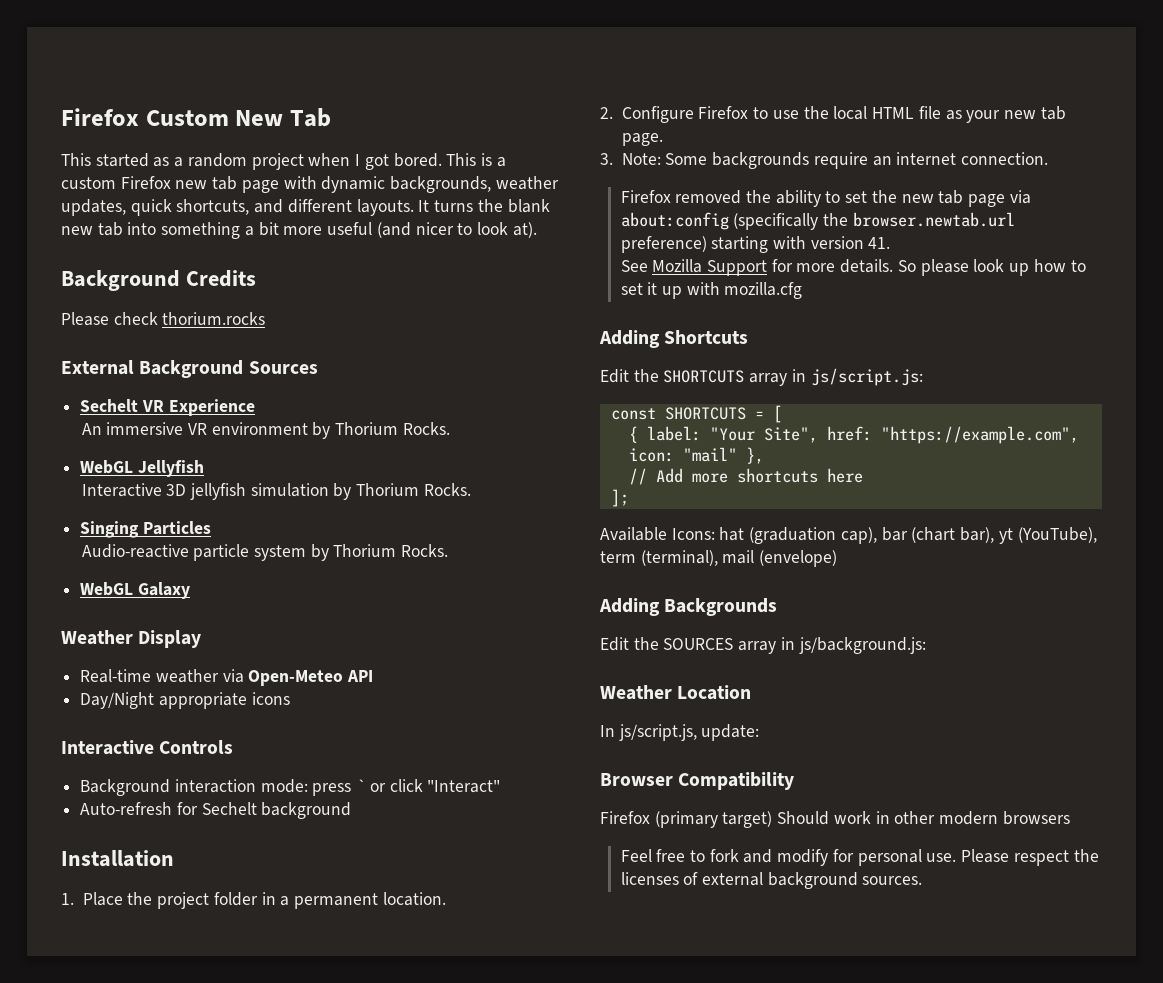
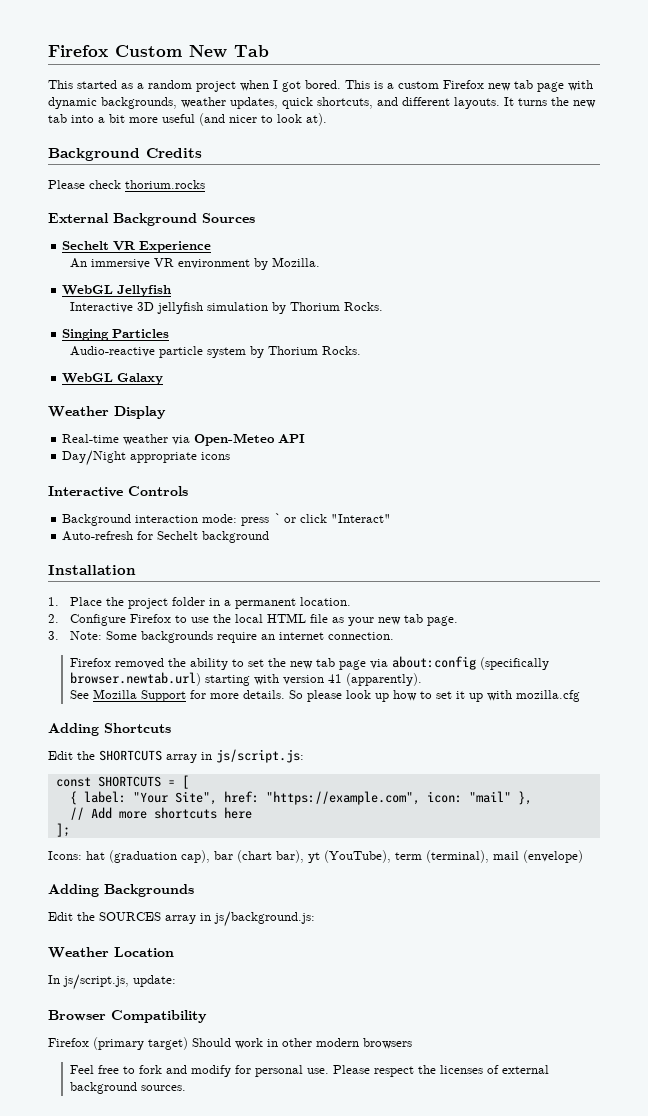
- It turns the blank new tab into something a bit more useful (and nicer to look at).
+ It turns the new tab into a bit more useful (and nicer to look at).
- An immersive VR environment by Thorium Rocks.
+ An immersive VR environment by Mozilla.
- Firefox removed the ability to set the new tab page via about:config (specifically the browser.newtab.url preference) starting with version 41.
+ Firefox removed the ability to set the new tab page via about:config (specifically browser.newtab.url) starting with version 41 (apparently).
- Available Icons: hat (graduation cap), bar (chart bar), yt (YouTube), term (terminal), mail (envelope)
+ Icons: hat (graduation cap), bar (chart bar), yt (YouTube), term (terminal), mail (envelope)

